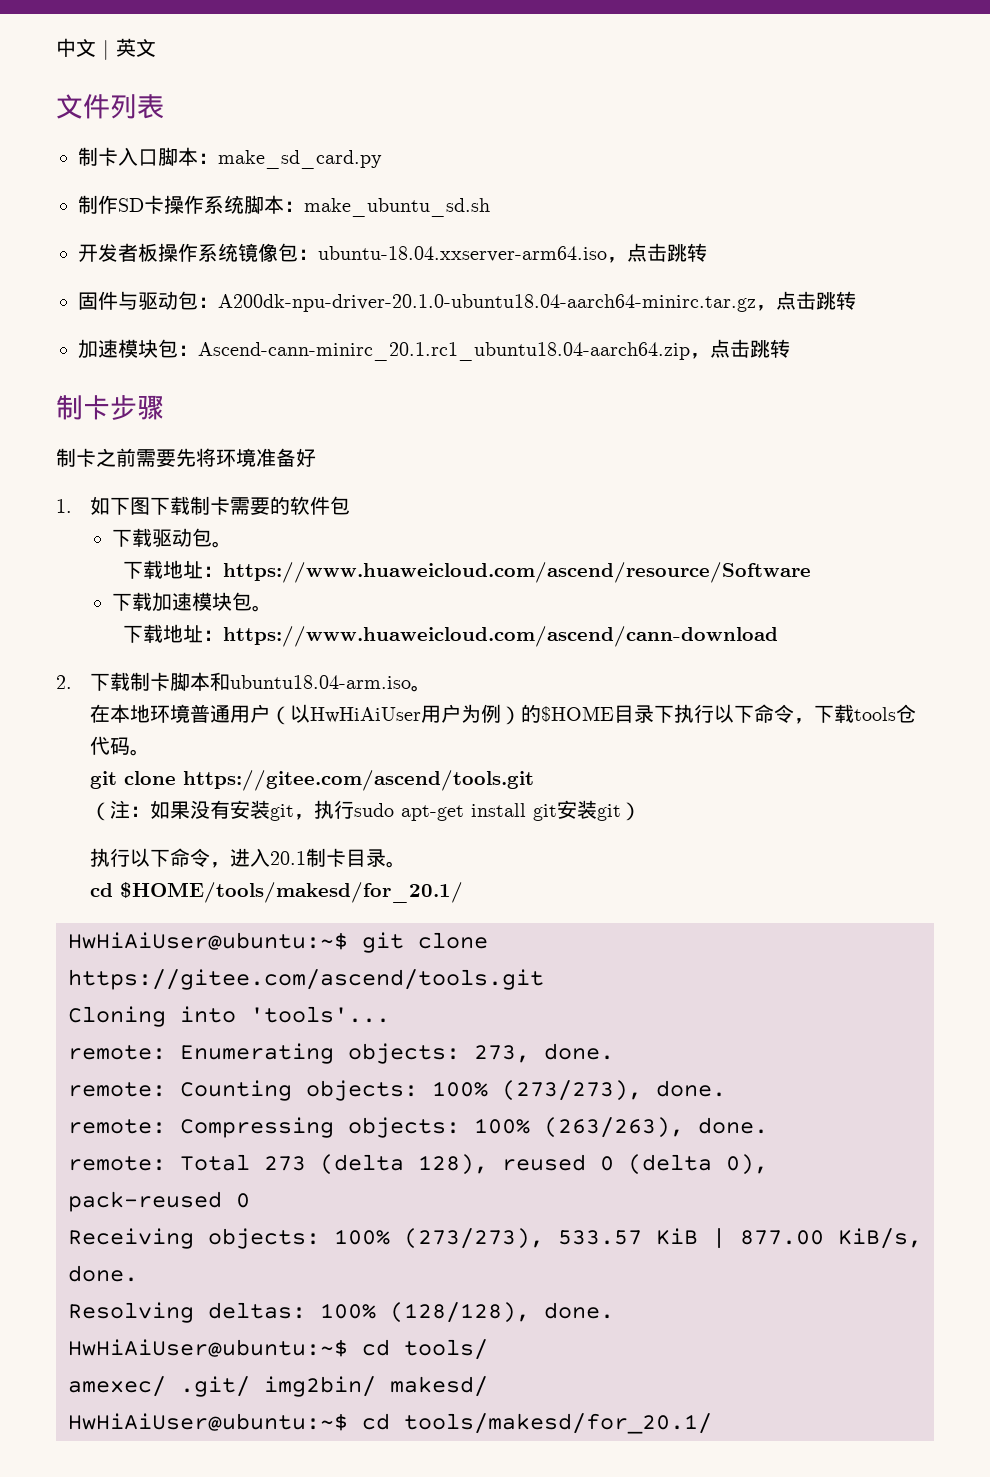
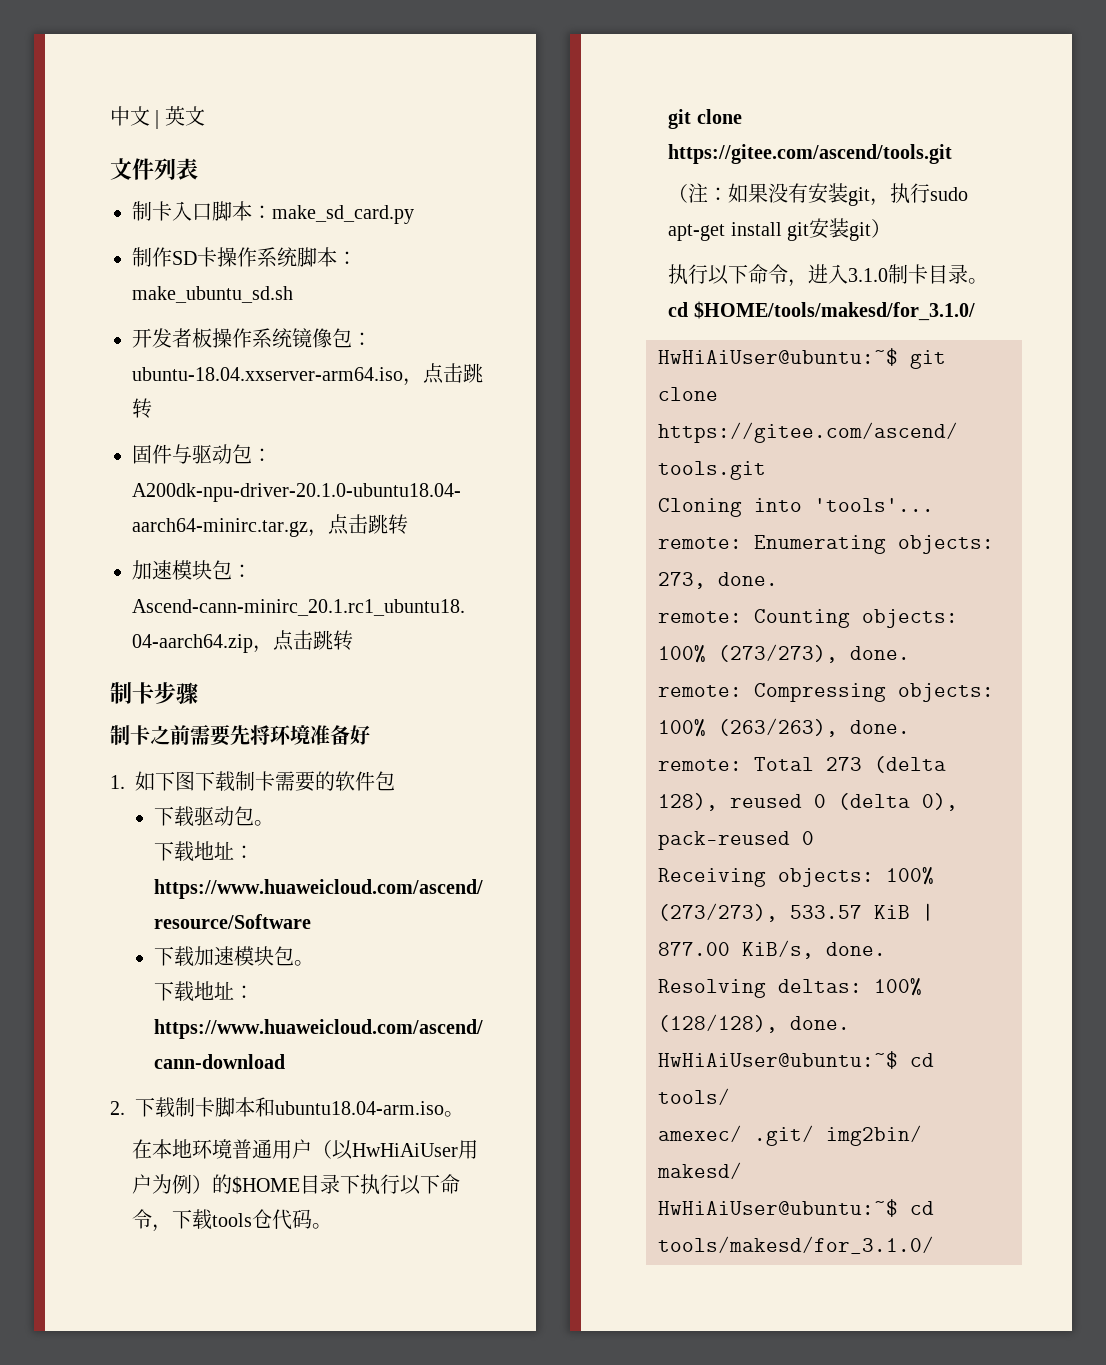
- 执行以下命令，进入20.1制卡目录。
+ 执行以下命令，进入3.1.0制卡目录。
- cd $HOME/tools/makesd/for_20.1/
+ cd $HOME/tools/makesd/for_3.1.0/
- HwHiAiUser@ubuntu:~$ cd tools/makesd/for_20.1/
+ HwHiAiUser@ubuntu:~$ cd tools/makesd/for_3.1.0/

